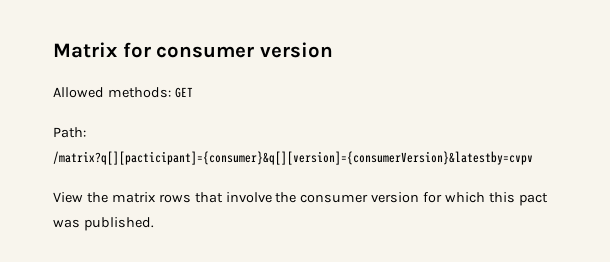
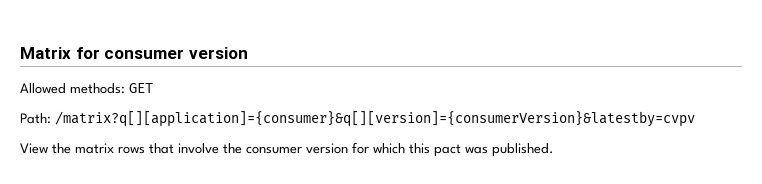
- Path: /matrix?q[][pacticipant]={consumer}&q[][version]={consumerVersion}&latestby=cvpv
+ Path: /matrix?q[][application]={consumer}&q[][version]={consumerVersion}&latestby=cvpv

